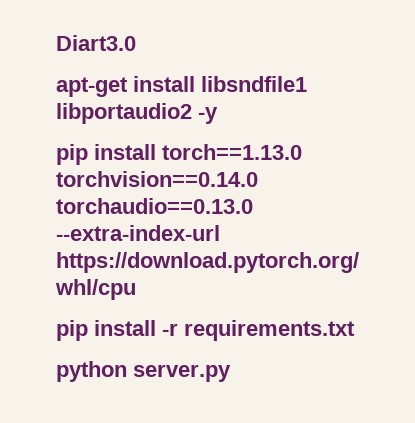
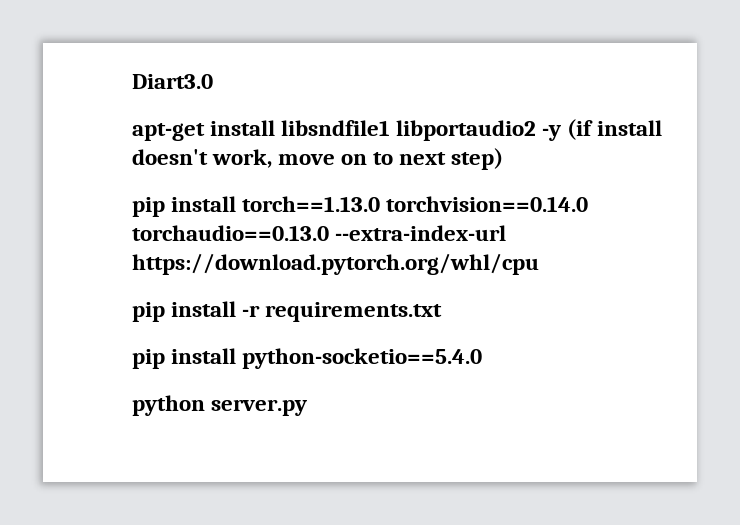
- apt-get install libsndfile1 libportaudio2 -y
+ apt-get install libsndfile1 libportaudio2 -y (if install doesn't work, move on to next step)
+ pip install python-socketio==5.4.0

